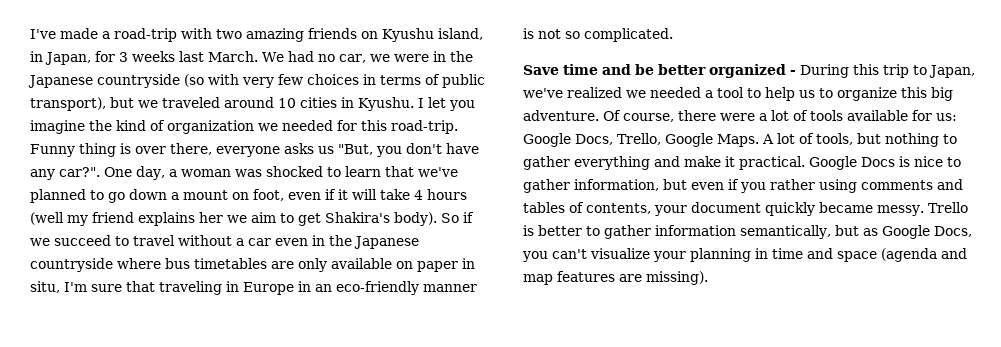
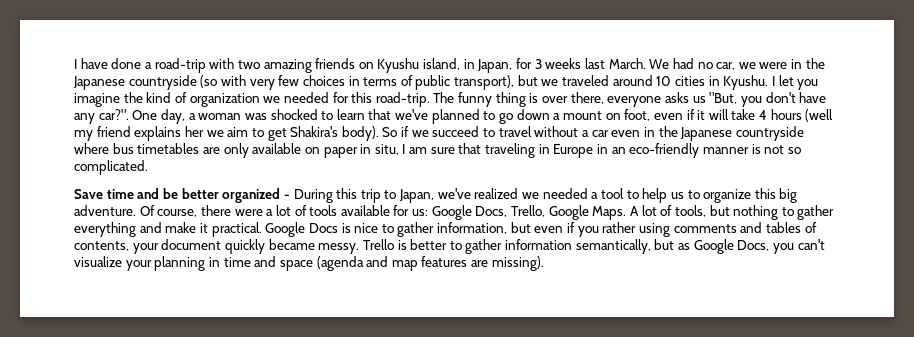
- I've made a road-trip with two amazing friends on Kyushu island, in Japan, for 3 weeks last March.
+ I have done a road-trip with two amazing friends on Kyushu island, in Japan, for 3 weeks last March.
- Funny thing is over there, everyone asks us "But, you don't have any car?".
+ The funny thing is over there, everyone asks us "But, you don't have any car?".
- So if we succeed to travel without a car even in the Japanese countryside where bus timetables are only available on paper in situ, I'm sure that traveling in Europe in an eco-friendly manner is not so complicated.
+ So if we succeed to travel without a car even in the Japanese countryside where bus timetables are only available on paper in situ, I am sure that traveling in Europe in an eco-friendly manner is not so complicated.

